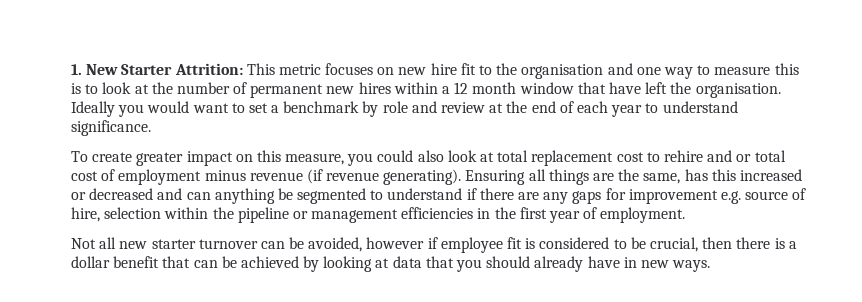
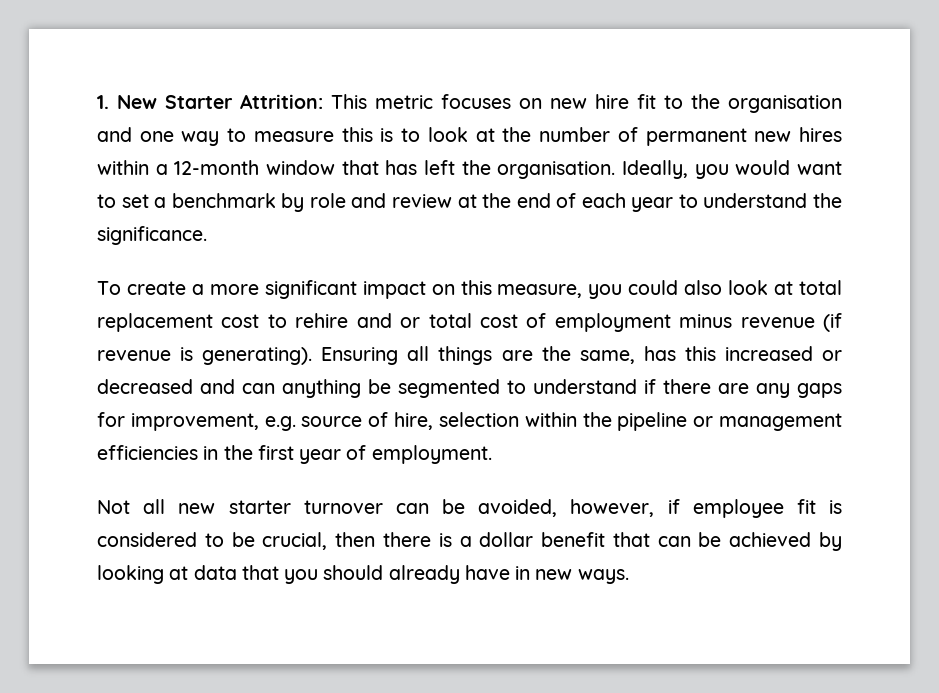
- 1. New Starter Attrition: This metric focuses on new hire fit to the organisation and one way to measure this is to look at the number of permanent new hires within a 12 month window that have left the organisation.
+ 1. New Starter Attrition: This metric focuses on new hire fit to the organisation and one way to measure this is to look at the number of permanent new hires within a 12-month window that has left the organisation.
- Ideally you would want to set a benchmark by role and review at the end of each year to understand significance.
+ Ideally, you would want to set a benchmark by role and review at the end of each year to understand the significance.
- To create greater impact on this measure, you could also look at total replacement cost to rehire and or total cost of employment minus revenue (if revenue generating).
+ To create a more significant impact on this measure, you could also look at total replacement cost to rehire and or total cost of employment minus revenue (if revenue is generating).
- Ensuring all things are the same, has this increased or decreased and can anything be segmented to understand if there are any gaps for improvement e.g. source of hire, selection within the pipeline or management efficiencies in the first year of employment.
+ Ensuring all things are the same, has this increased or decreased and can anything be segmented to understand if there are any gaps for improvement, e.g. source of hire, selection within the pipeline or management efficiencies in the first year of employment.
- Not all new starter turnover can be avoided, however if employee fit is considered to be crucial, then there is a dollar benefit that can be achieved by looking at data that you should already have in new ways.
+ Not all new starter turnover can be avoided, however, if employee fit is considered to be crucial, then there is a dollar benefit that can be achieved by looking at data that you should already have in new ways.

